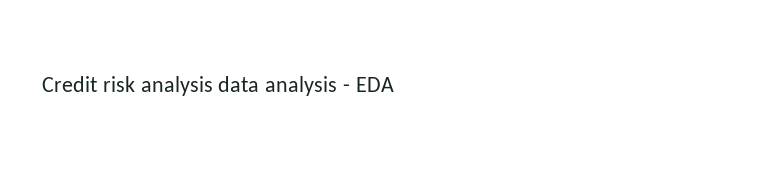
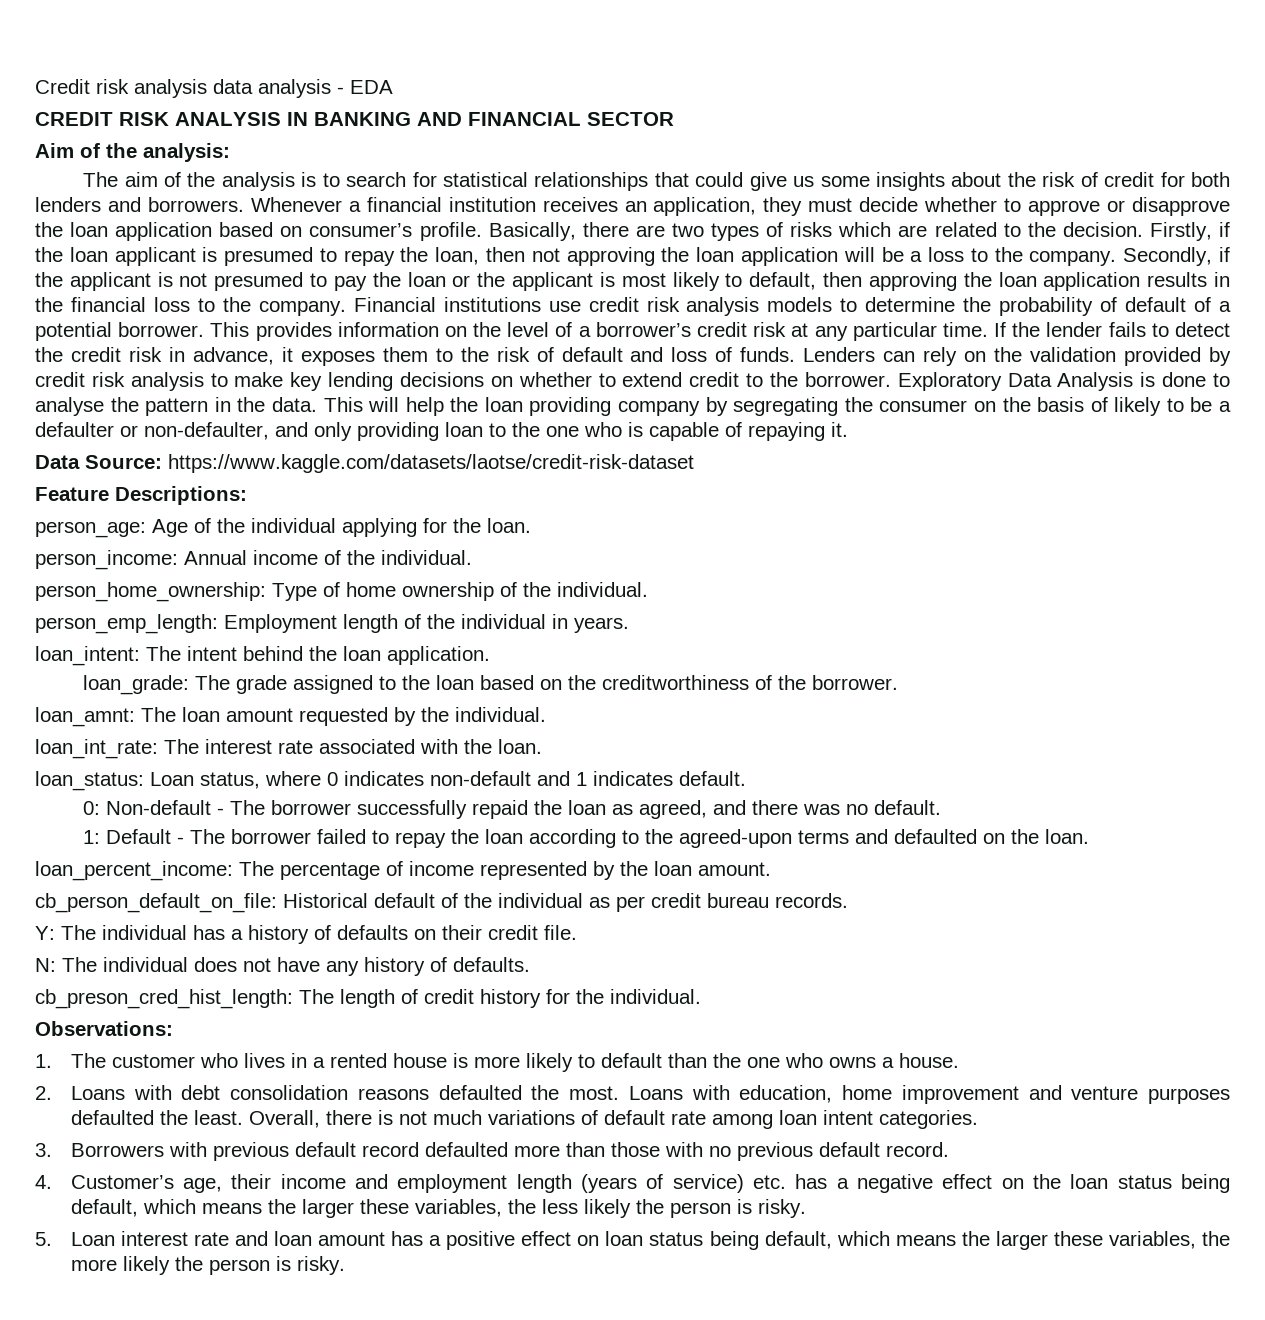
+ CREDIT RISK ANALYSIS IN BANKING AND FINANCIAL SECTOR
+ Aim of the analysis:
+ The aim of the analysis is to search for statistical relationships that could give us some insights about the risk of credit for both lenders and borrowers. Whenever a financial institution receives an application, they must decide whether to approve or disapprove the loan application based on consumer’s profile. Basically, there are two types of risks which are related to the decision. Firstly, if the loan applicant is presumed to repay the loan, then not approving the loan application will be a loss to the company. Secondly, if the applicant is not presumed to pay the loan or the applicant is most likely to default, then approving the loan application results in the financial loss to the company. Financial institutions use credit risk analysis models to determine the probability of default of a potential borrower. This provides information on the level of a borrower’s credit risk at any particular time. If the lender fails to detect the credit risk in advance, it exposes them to the risk of default and loss of funds. Lenders can rely on the validation provided by credit risk analysis to make key lending decisions on whether to extend credit to the borrower. Exploratory Data Analysis is done to analyse the pattern in the data. This will help the loan providing company by segregating the consumer on the basis of likely to be a defaulter or non-defaulter, and only providing loan to the one who is capable of repaying it.
+ Data Source: https://www.kaggle.com/datasets/laotse/credit-risk-dataset
+ Feature Descriptions:
+ person_age: Age of the individual applying for the loan.
+ person_income: Annual income of the individual.
+ person_home_ownership: Type of home ownership of the individual.
+ person_emp_length: Employment length of the individual in years.
+ loan_intent: The intent behind the loan application.
+ loan_grade: The grade assigned to the loan based on the creditworthiness of the borrower.
+ loan_amnt: The loan amount requested by the individual.
+ loan_int_rate: The interest rate associated with the loan.
+ loan_status: Loan status, where 0 indicates non-default and 1 indicates default.
+ 0: Non-default - The borrower successfully repaid the loan as agreed, and there was no default.
+ 1: Default - The borrower failed to repay the loan according to the agreed-upon terms and defaulted on the loan.
+ loan_percent_income: The percentage of income represented by the loan amount.
+ cb_person_default_on_file: Historical default of the individual as per credit bureau records.
+ Y: The individual has a history of defaults on their credit file.
+ N: The individual does not have any history of defaults.
+ cb_preson_cred_hist_length: The length of credit history for the individual.
+ Observations:
+ 1. The customer who lives in a rented house is more likely to default than the one who owns a house.
+ 2. Loans with debt consolidation reasons defaulted the most. Loans with education, home improvement and venture purposes defaulted the least. Overall, there is not much variations of default rate among loan intent categories.
+ 3. Borrowers with previous default record defaulted more than those with no previous default record.
+ 4. Customer’s age, their income and employment length (years of service) etc. has a negative effect on the loan status being default, which means the larger these variables, the less likely the person is risky.
+ 5. Loan interest rate and loan amount has a positive effect on loan status being default, which means the larger these variables, the more likely the person is risky.

